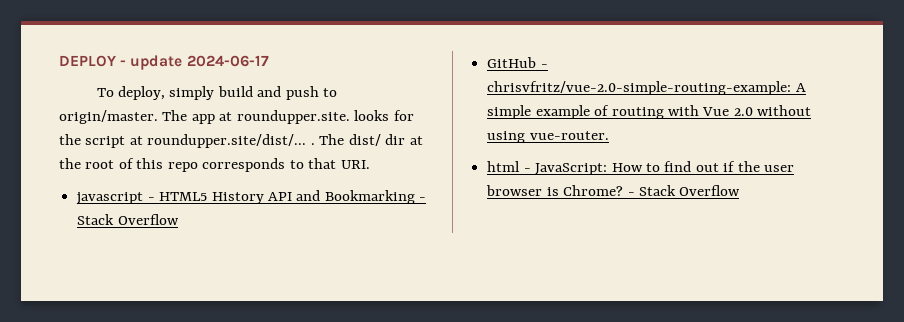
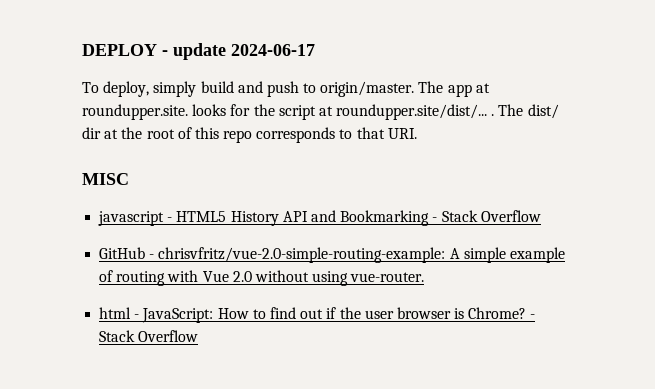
+ MISC

